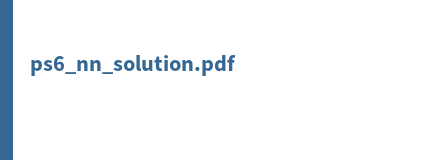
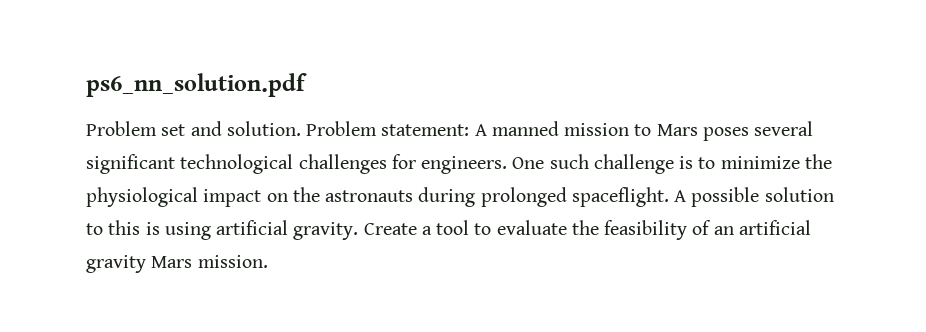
+ Problem set and solution. Problem statement: A manned mission to Mars poses several significant technological challenges for engineers. One such challenge is to minimize the physiological impact on the astronauts during prolonged spaceflight. A possible solution to this is using artificial gravity. Create a tool to evaluate the feasibility of an artificial gravity Mars mission.

